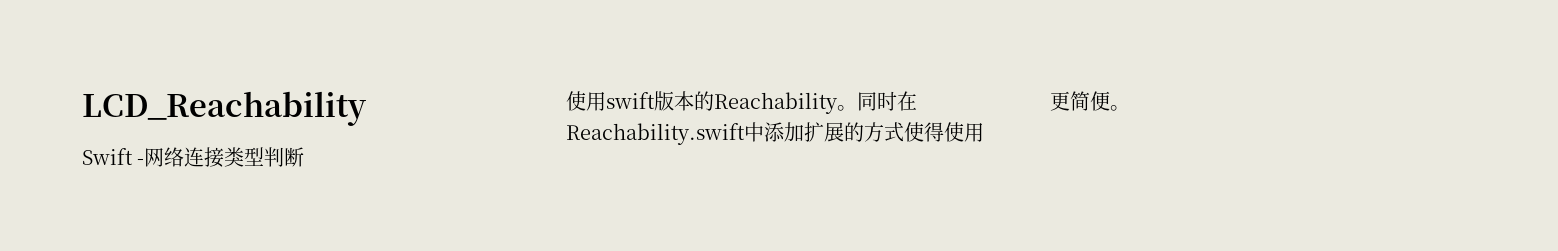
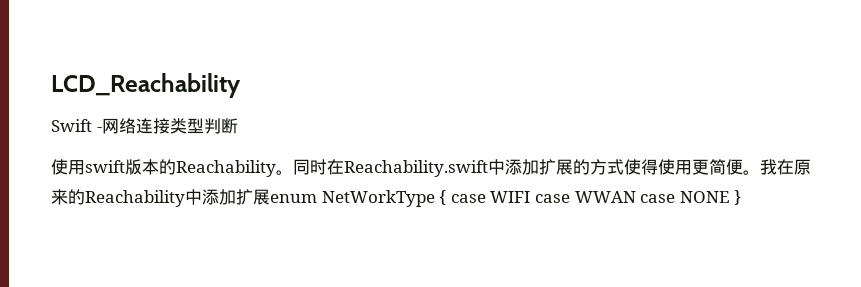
+ 我在原来的Reachability中添加扩展enum NetWorkType { case WIFI case WWAN case NONE }

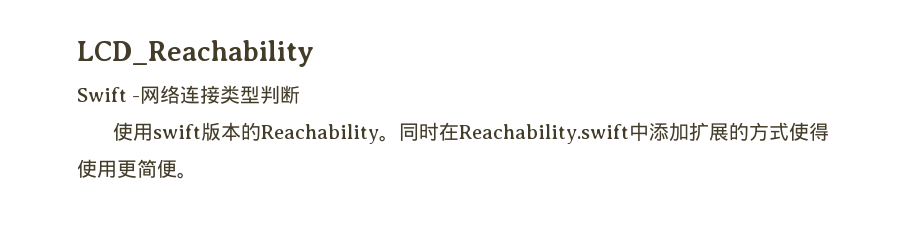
- 我在原来的Reachability中添加扩展enum NetWorkType { case WIFI case WWAN case NONE }

